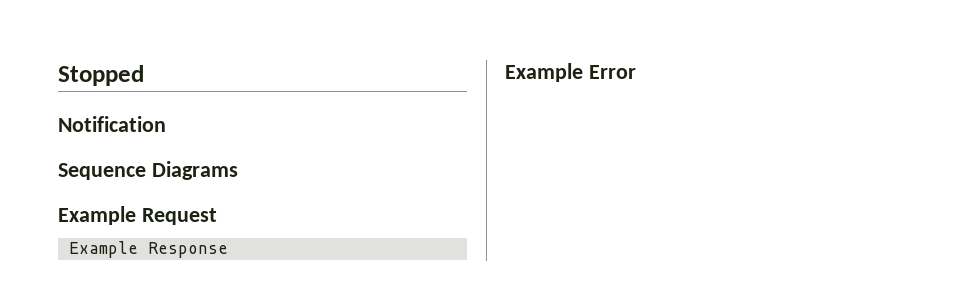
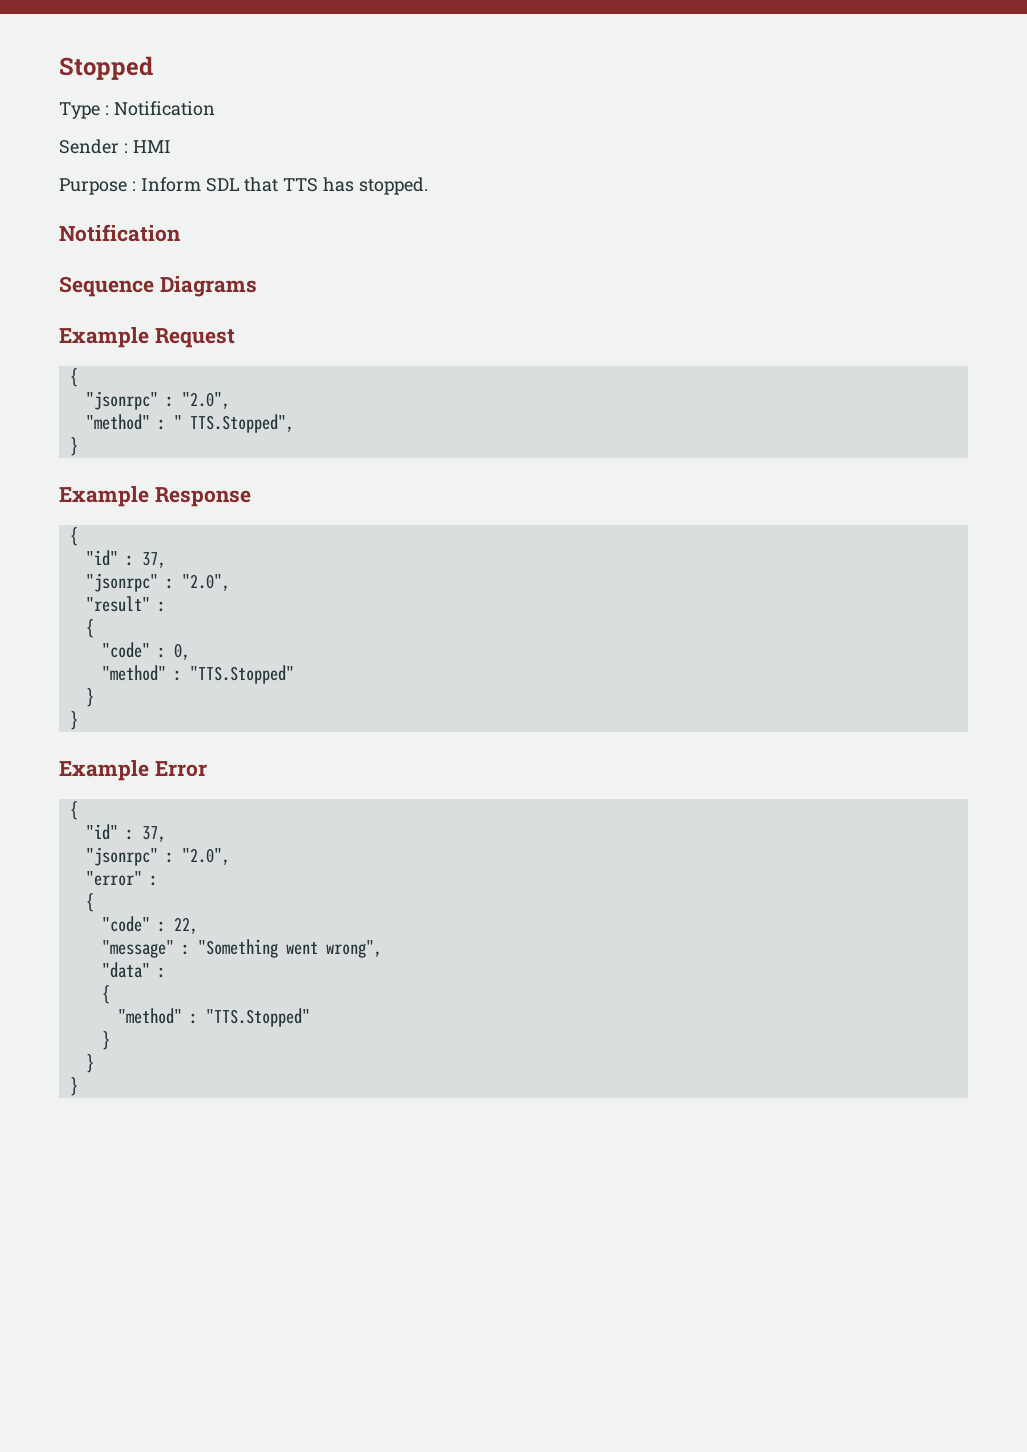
+ Type : Notification
+ Sender : HMI
+ Purpose : Inform SDL that TTS has stopped.
  Example Request
+ {
+ "jsonrpc" : "2.0",
+ "method" : " TTS.Stopped",
+ }
  Example Response
+ {
+ "id" : 37,
+ "jsonrpc" : "2.0",
+ "result" :
+ {
+ "code" : 0,
+ "method" : "TTS.Stopped"
+ }
+ }
  Example Error
+ {
+ "id" : 37,
+ "jsonrpc" : "2.0",
+ "error" :
+ {
+ "code" : 22,
+ "message" : "Something went wrong",
+ "data" :
+ {
+ "method" : "TTS.Stopped"
+ }
+ }
+ }

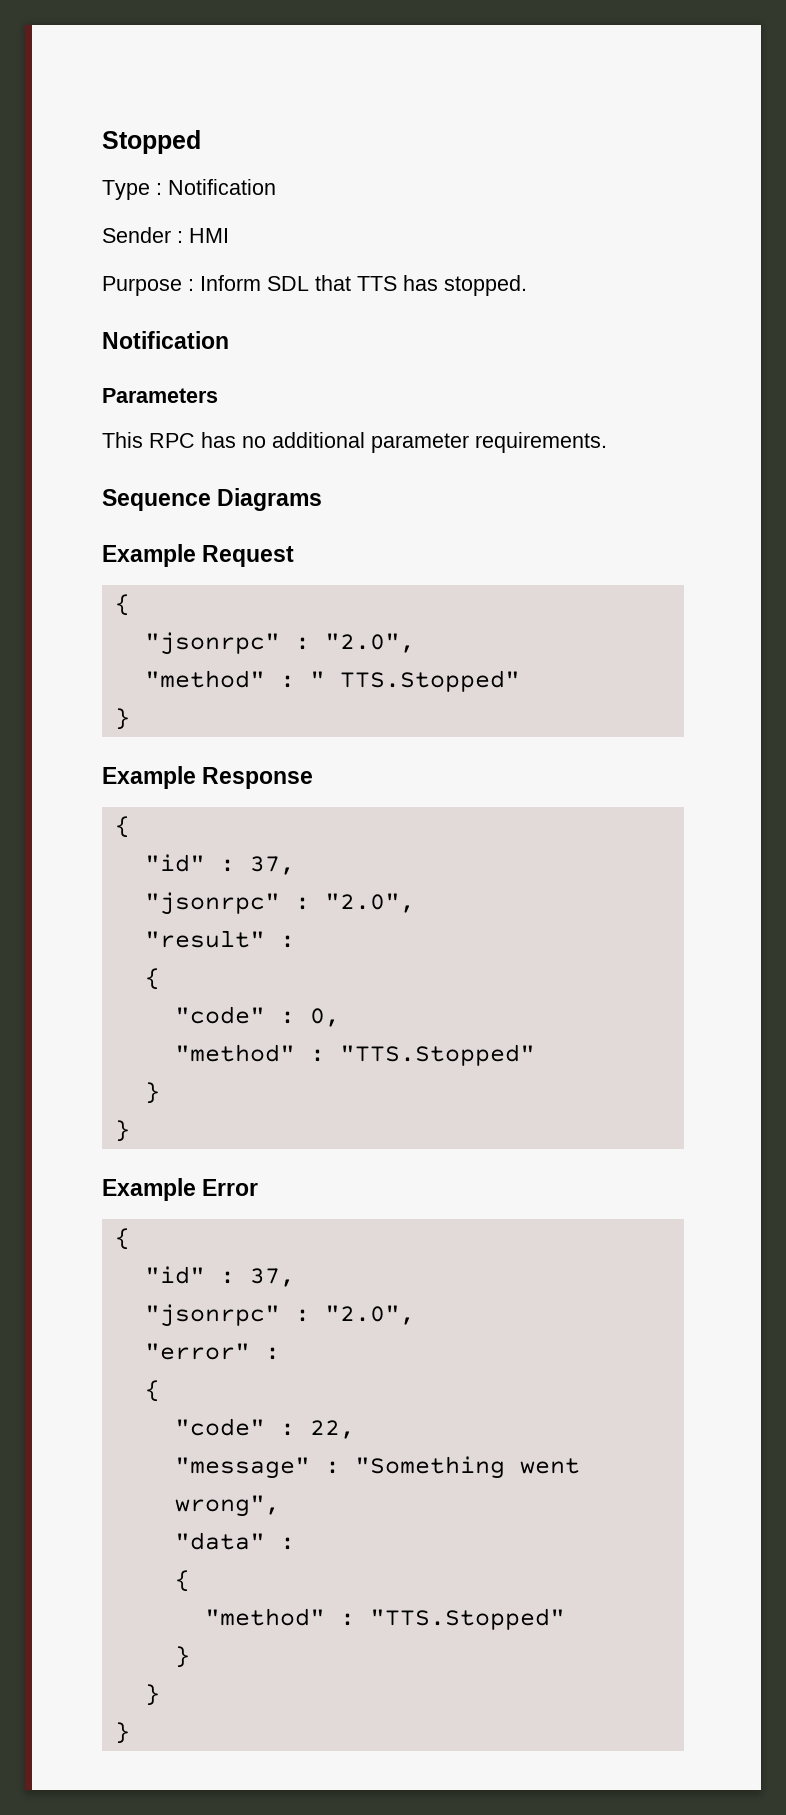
+ Parameters
+ This RPC has no additional parameter requirements.
- "method" : " TTS.Stopped",
+ "method" : " TTS.Stopped"

